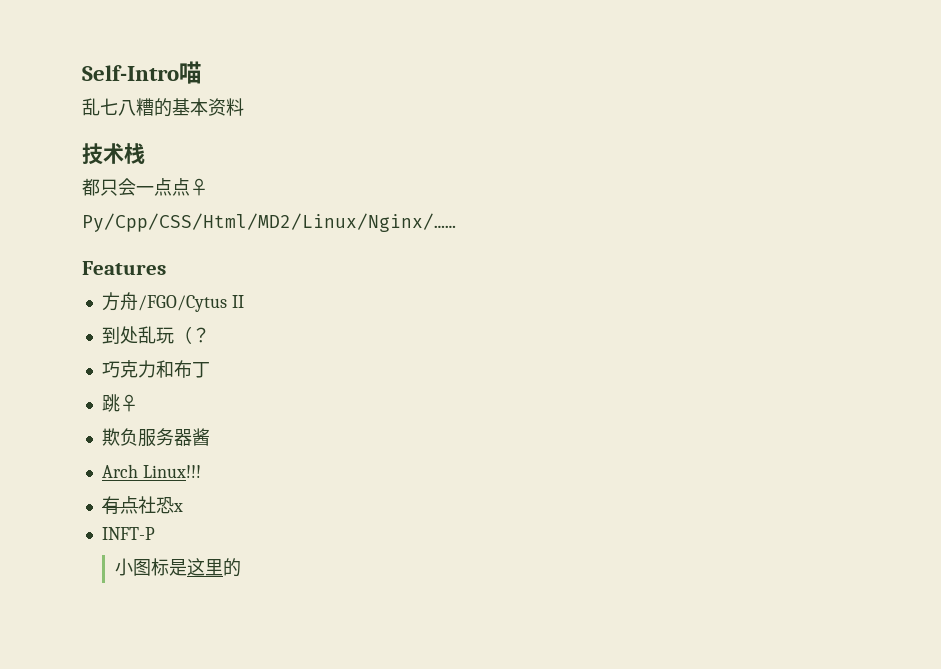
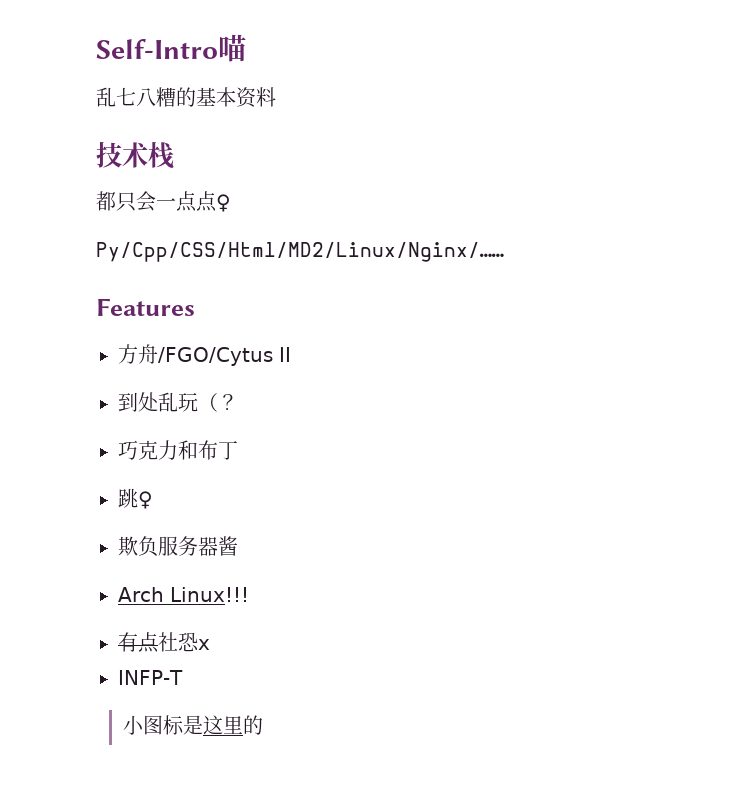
- INFT-P
+ INFP-T

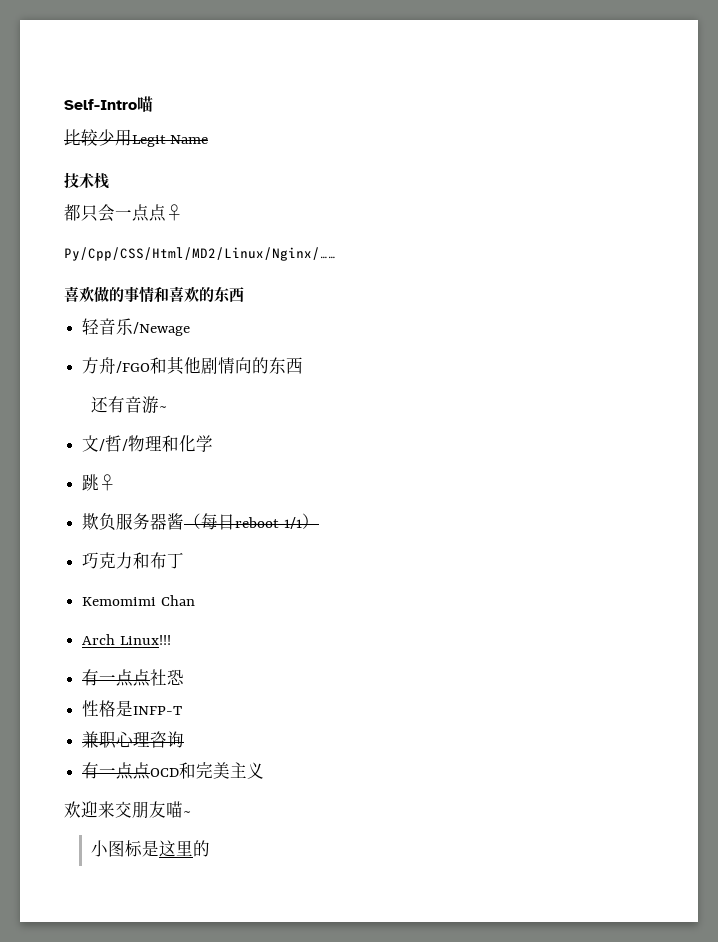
- 乱七八糟的基本资料
+ 比较少用Legit Name
- Features
- 方舟/FGO/Cytus II
- 到处乱玩（？
- 巧克力和布丁
+ 喜欢做的事情和喜欢的东西
+ 轻音乐/Newage
+ 方舟/FGO和其他剧情向的东西
+ 还有音游~
+ 文/哲/物理和化学
- 欺负服务器酱
+ 欺负服务器酱（每日reboot 1/1）
+ 巧克力和布丁
+ Kemomimi Chan
- 有点社恐x
- INFP-T
+ 有一点点社恐
+ 性格是INFP-T
+ 兼职心理咨询
+ 有一点点OCD和完美主义
+ 欢迎来交朋友喵~

